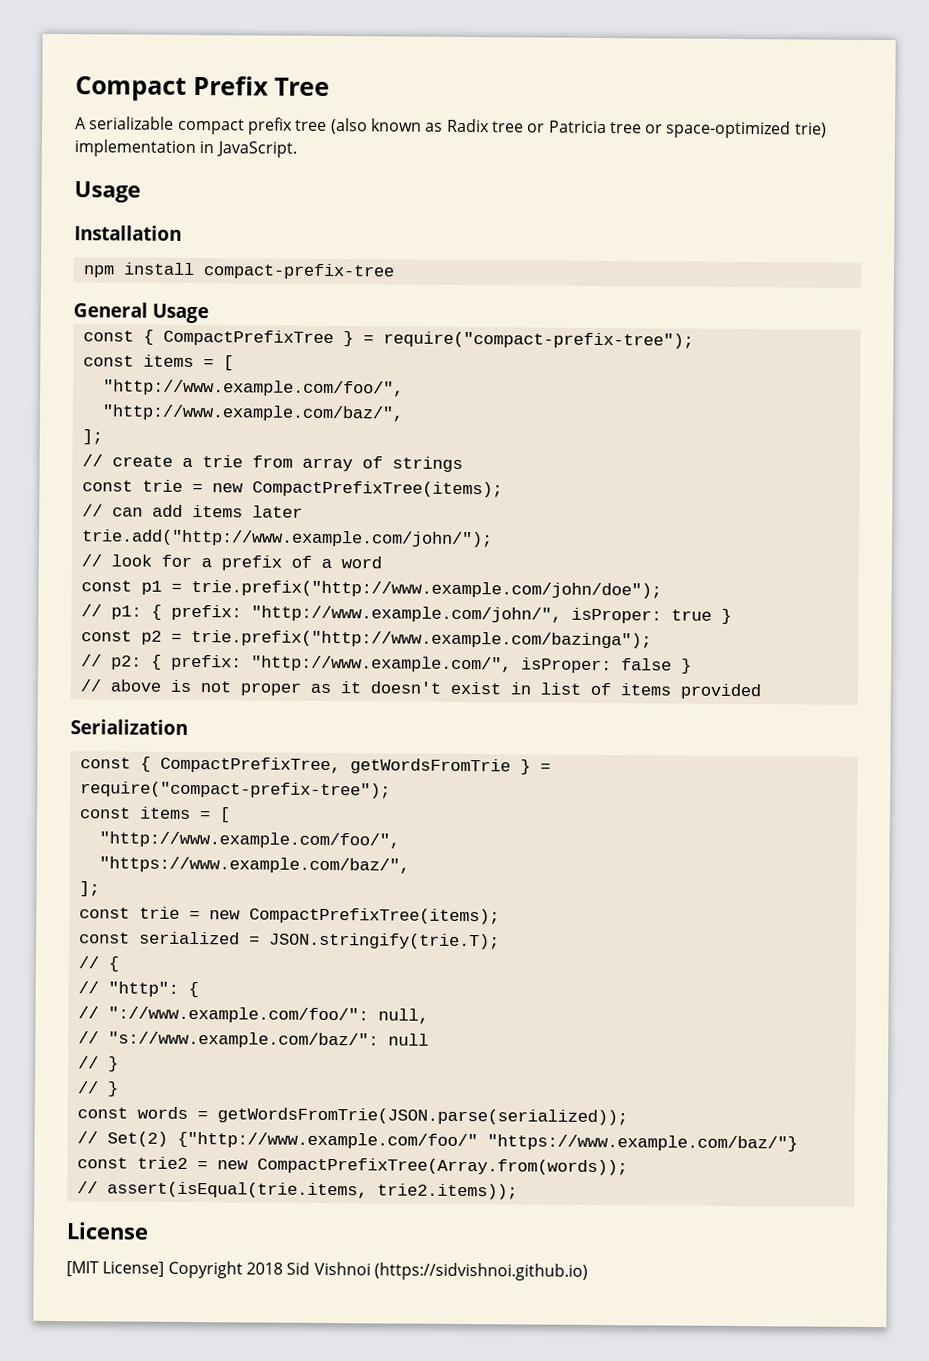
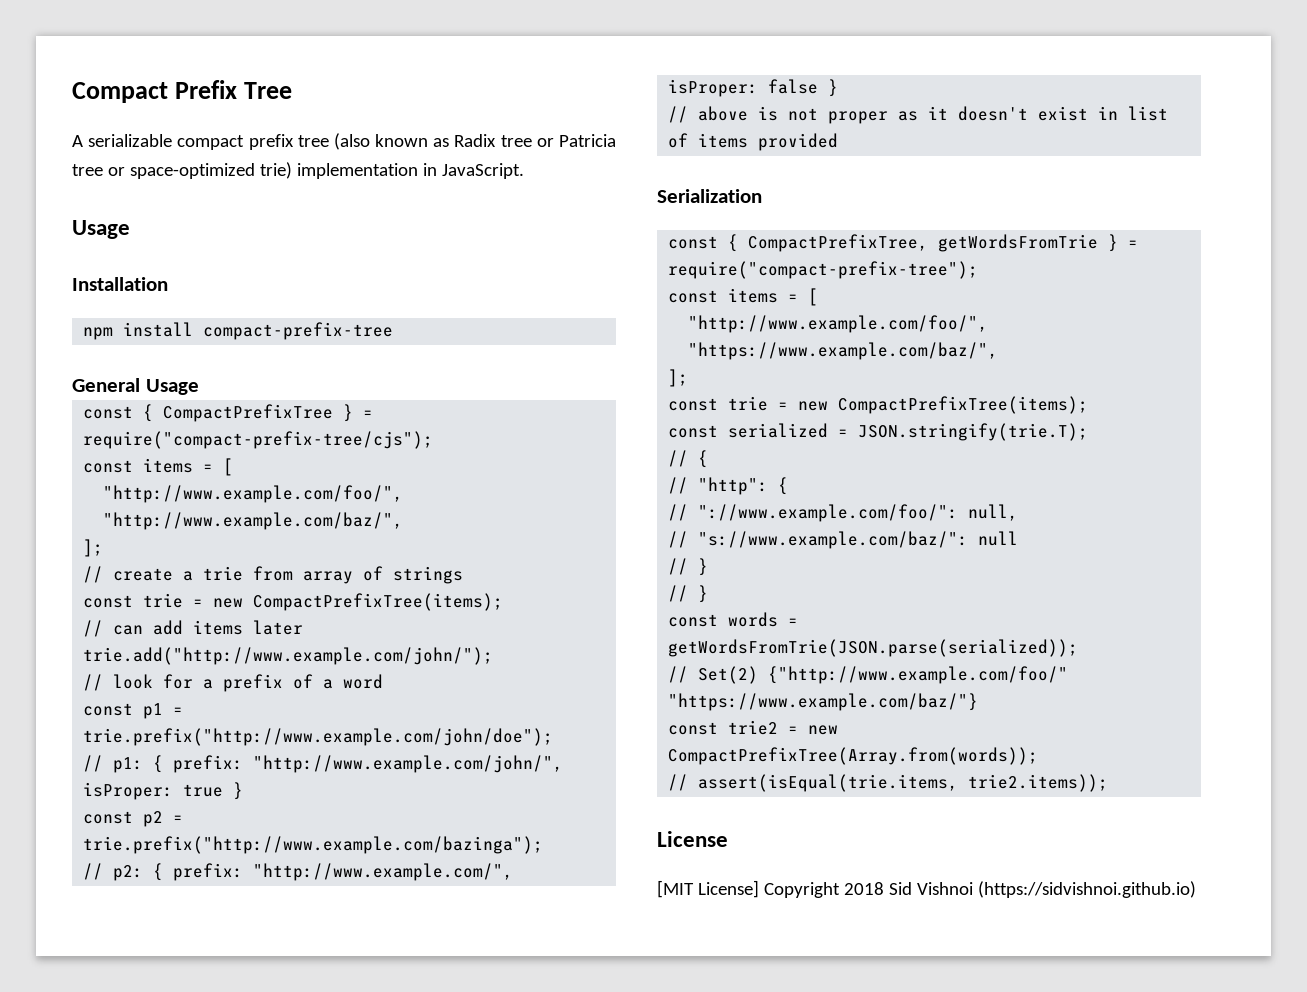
- const { CompactPrefixTree } = require("compact-prefix-tree");
+ const { CompactPrefixTree } = require("compact-prefix-tree/cjs");

